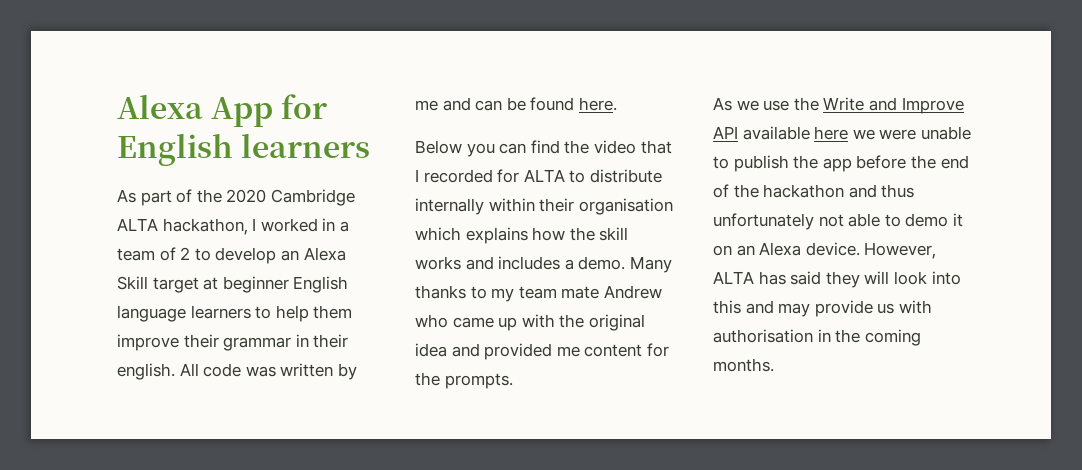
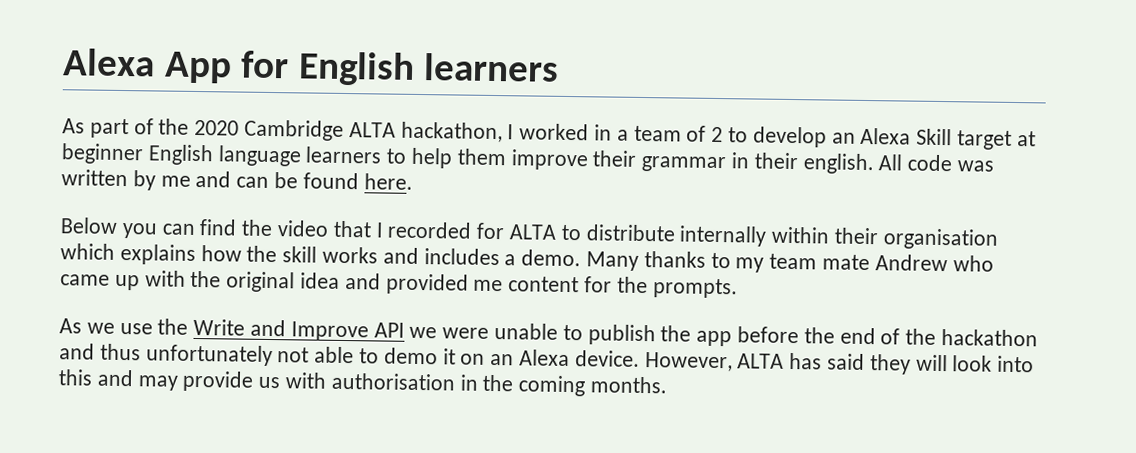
- As we use the Write and Improve API available here we were unable to publish the app before the end of the hackathon and thus unfortunately not able to demo it on an Alexa device.
+ As we use the Write and Improve API we were unable to publish the app before the end of the hackathon and thus unfortunately not able to demo it on an Alexa device.

